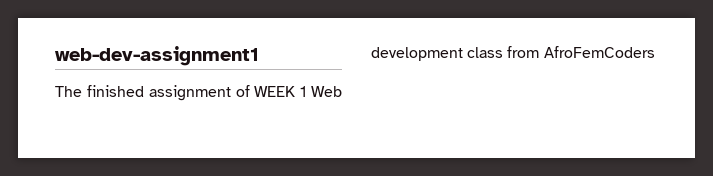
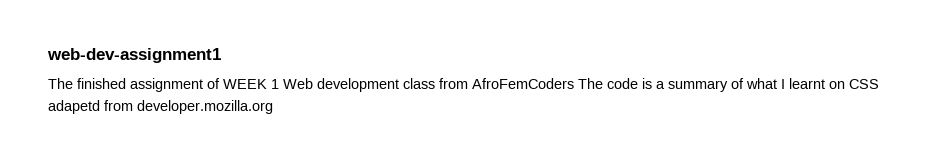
- The finished assignment of WEEK 1 Web development class from AfroFemCoders
+ The finished assignment of WEEK 1 Web development class from AfroFemCoders The code is a summary of what I learnt on CSS adapetd from developer.mozilla.org

